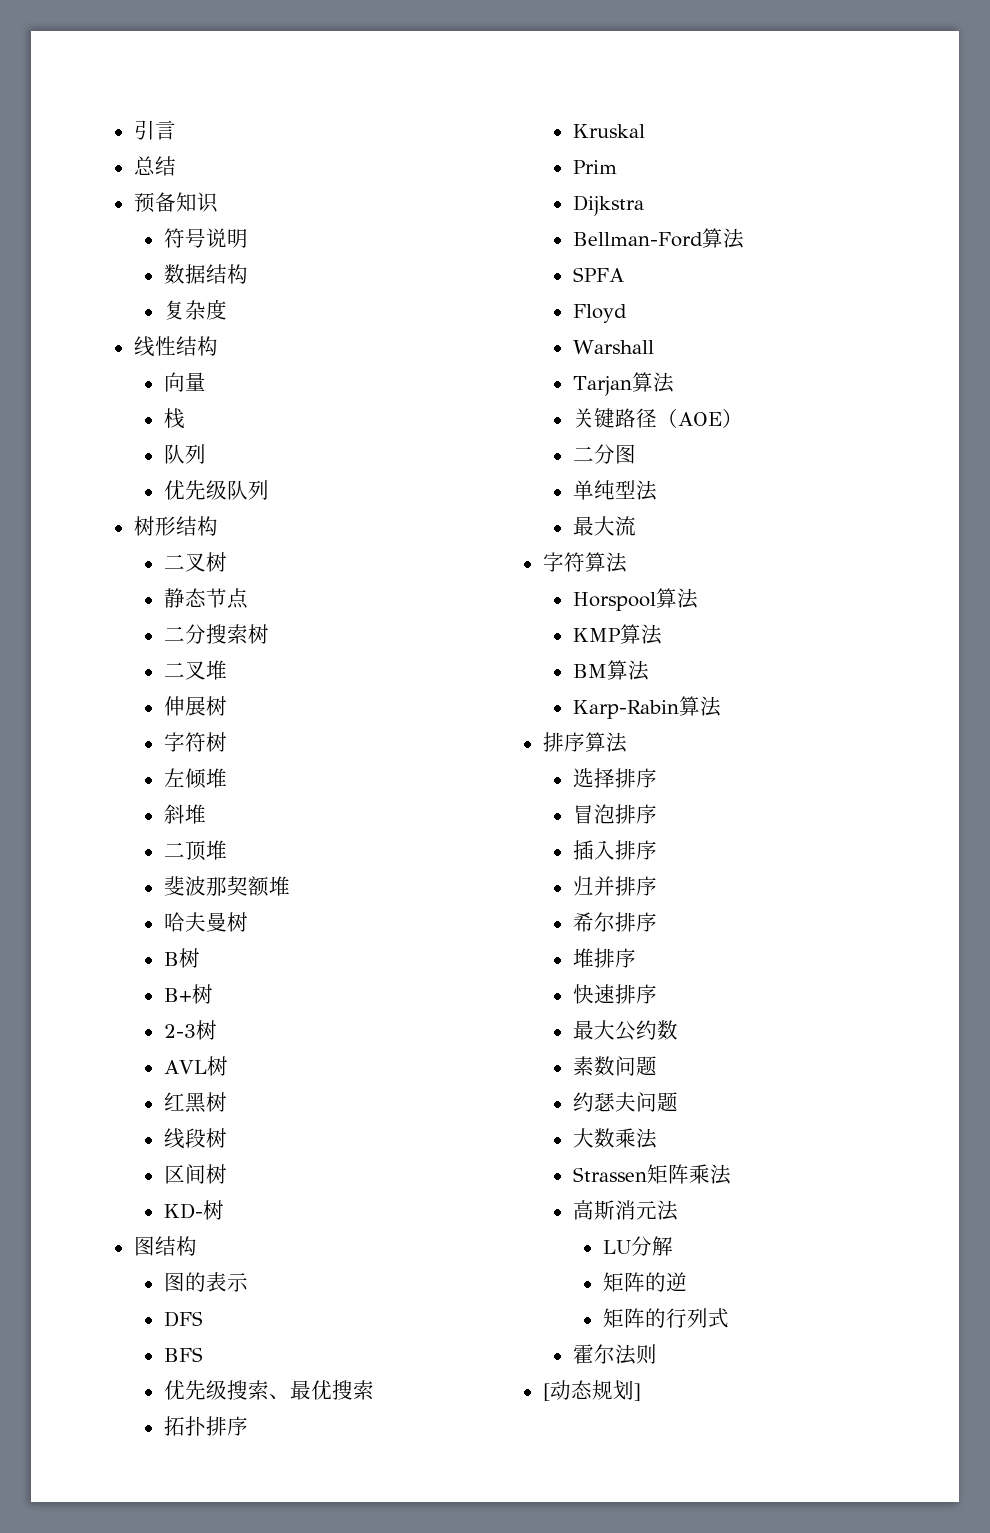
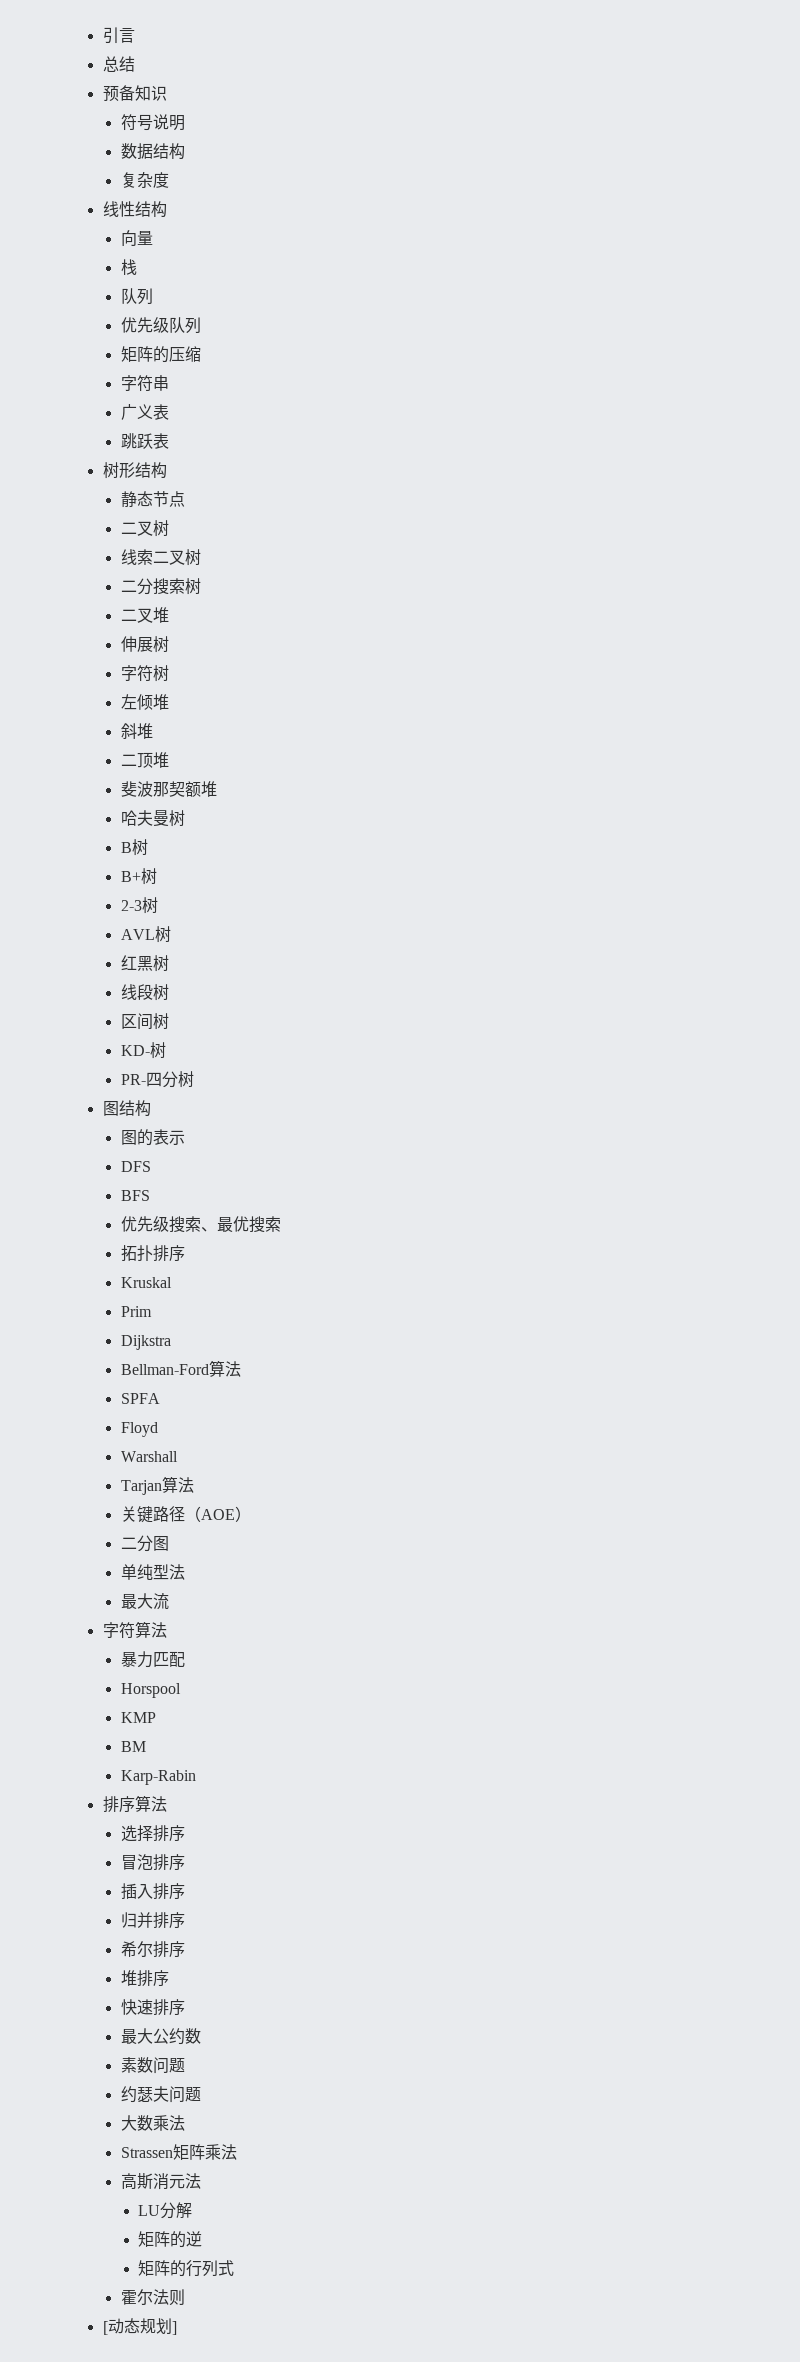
+ 矩阵的压缩
+ 字符串
+ 广义表
+ 跳跃表
+ 静态节点
  二叉树
- 静态节点
+ 线索二叉树
+ PR-四分树
+ 暴力匹配
- Horspool算法
+ Horspool
- KMP算法
+ KMP
- BM算法
+ BM
- Karp-Rabin算法
+ Karp-Rabin

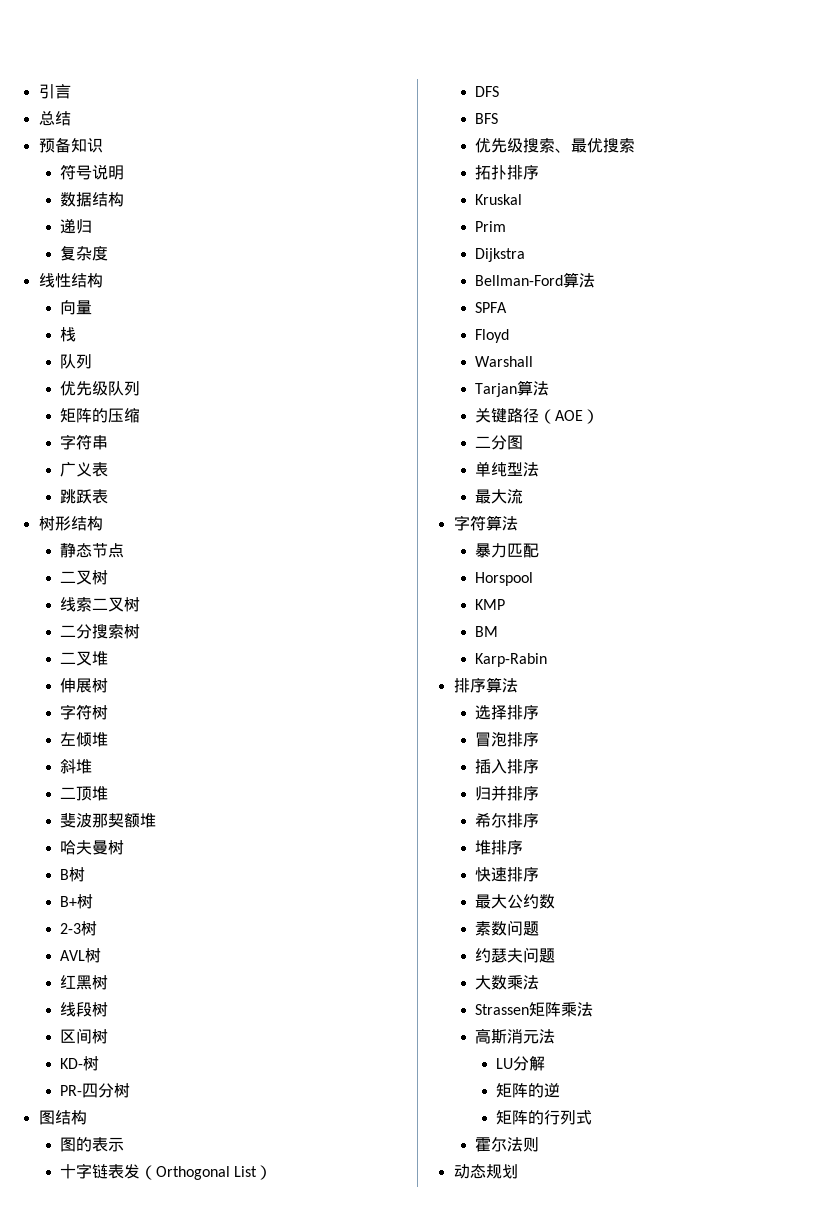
+ 递归
+ 十字链表发（Orthogonal List）
- [动态规划]
+ 动态规划

